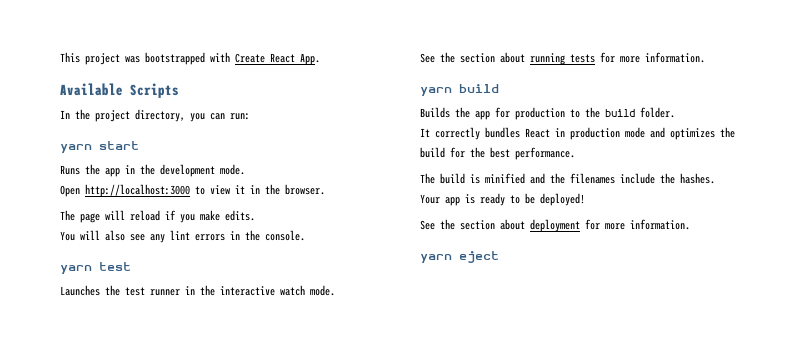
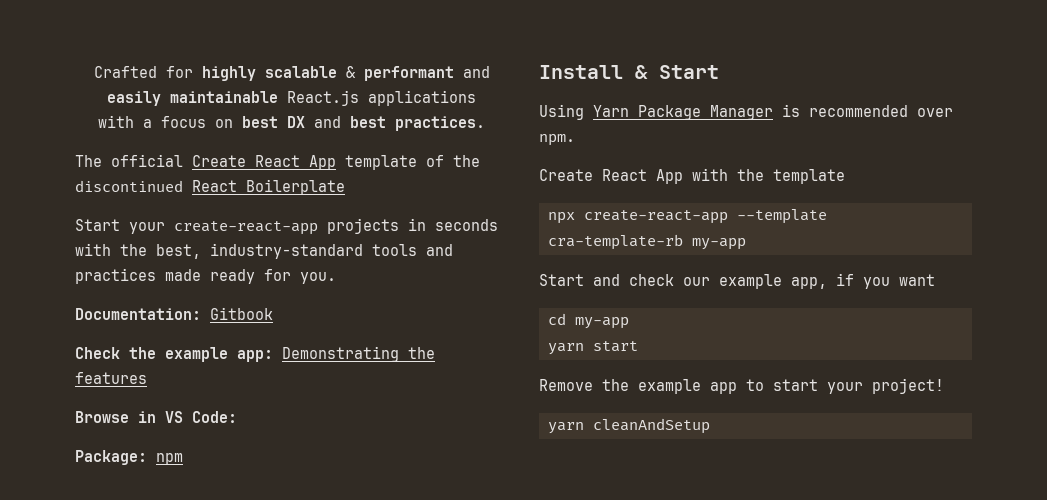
- This project was bootstrapped with Create React App.
- Available Scripts
- In the project directory, you can run:
+ Crafted for highly scalable & performant and easily maintainable React.js applications
+ with a focus on best DX and best practices.
+ The official Create React App template of the discontinued React Boilerplate
+ Start your create-react-app projects in seconds with the best, industry-standard tools and practices made ready for you.
+ Documentation: Gitbook
+ Check the example app: Demonstrating the features
+ Browse in VS Code:
+ Package: npm
+ Install & Start
+ Using Yarn Package Manager is recommended over npm.
+ Create React App with the template
+ npx create-react-app --template cra-template-rb my-app
+ Start and check our example app, if you want
+ cd my-app
  yarn start
- Runs the app in the development mode.
- Open http://localhost:3000 to view it in the browser.
- The page will reload if you make edits.
- You will also see any lint errors in the console.
- yarn test
- Launches the test runner in the interactive watch mode.
- See the section about running tests for more information.
- yarn build
- Builds the app for production to the build folder.
- It correctly bundles React in production mode and optimizes the build for the best performance.
- The build is minified and the filenames include the hashes.
- Your app is ready to be deployed!
- See the section about deployment for more information.
- yarn eject
+ Remove the example app to start your project!
+ yarn cleanAndSetup

